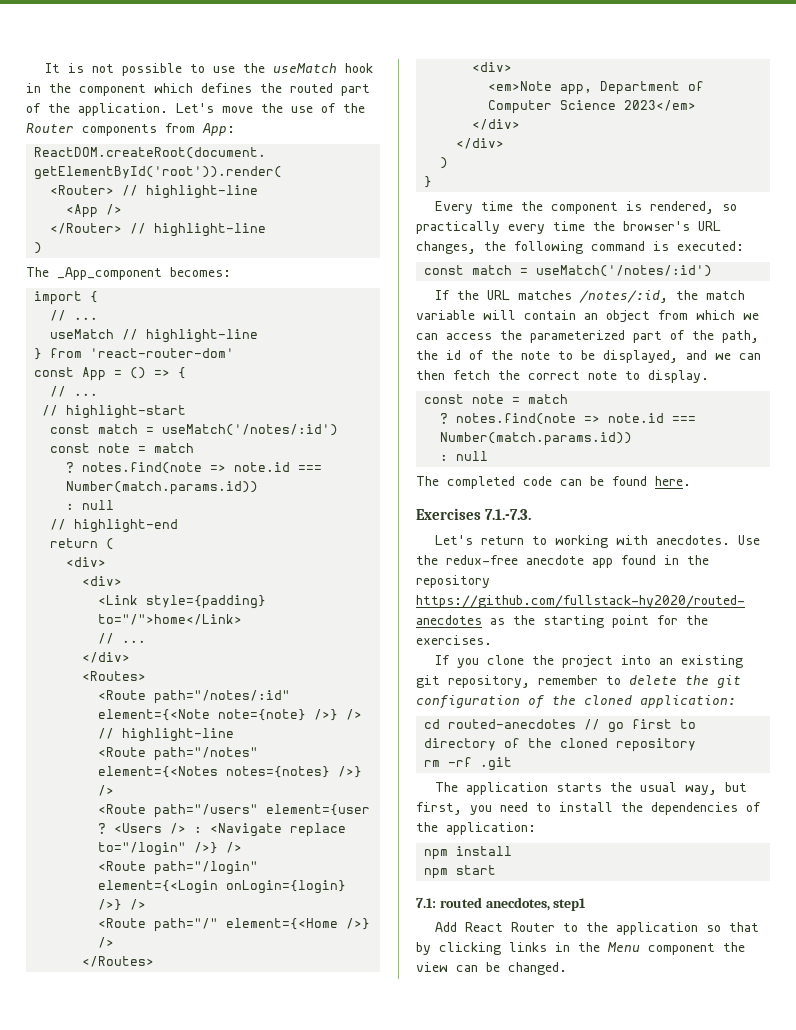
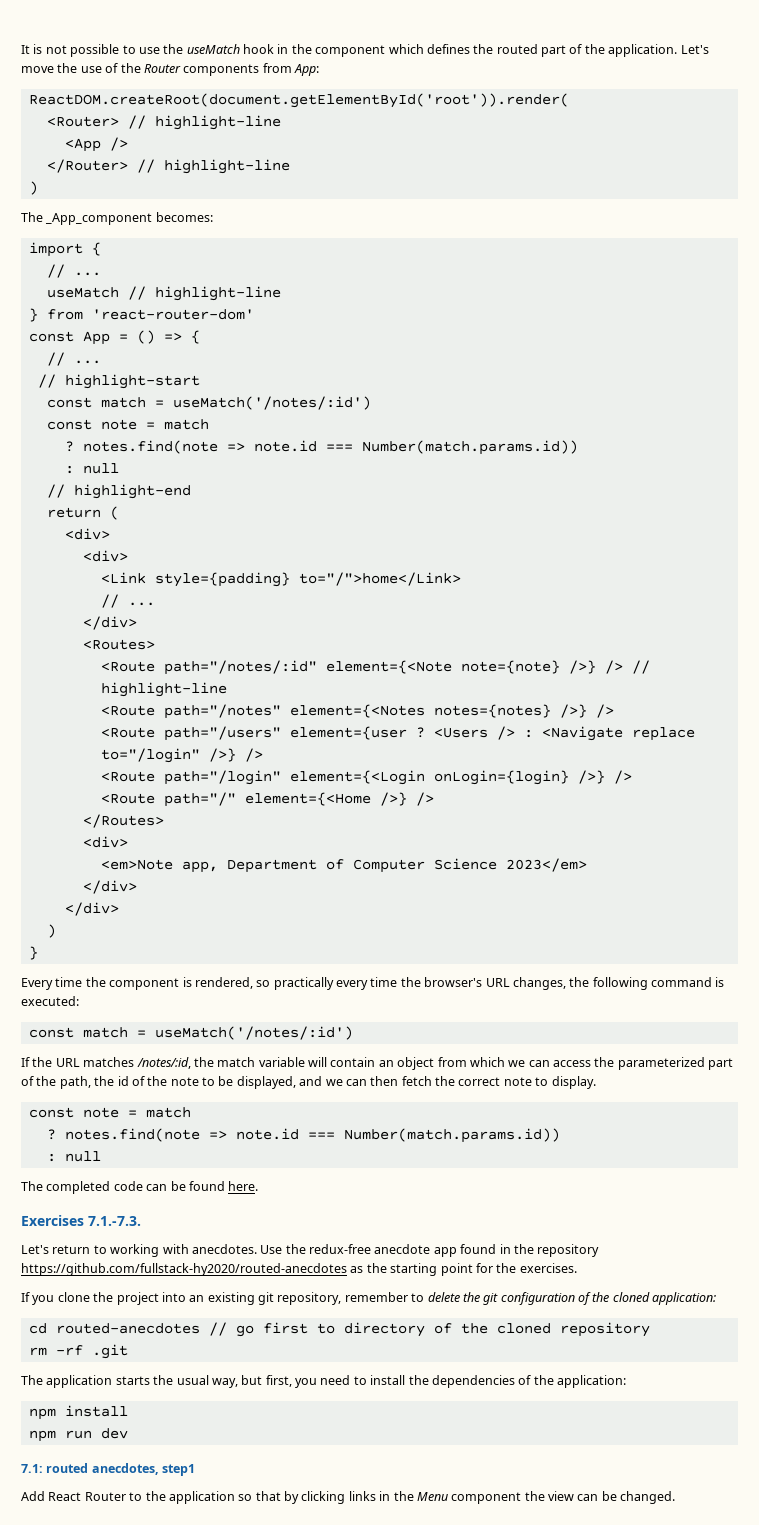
- npm start
+ npm run dev

